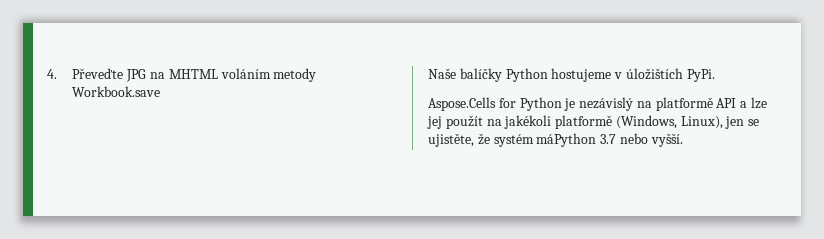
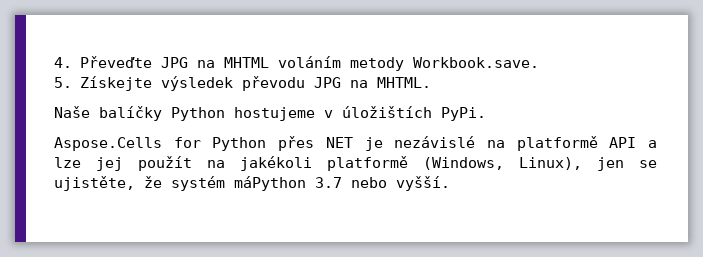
- 4. Převeďte JPG na MHTML voláním metody Workbook.save
+ 4. Převeďte JPG na MHTML voláním metody Workbook.save.
+ 5. Získejte výsledek převodu JPG na MHTML.
- Aspose.Cells for Python je nezávislý na platformě API a lze jej použít na jakékoli platformě (Windows, Linux), jen se ujistěte, že systém máPython 3.7 nebo vyšší.
+ Aspose.Cells for Python přes NET je nezávislé na platformě API a lze jej použít na jakékoli platformě (Windows, Linux), jen se ujistěte, že systém máPython 3.7 nebo vyšší.

